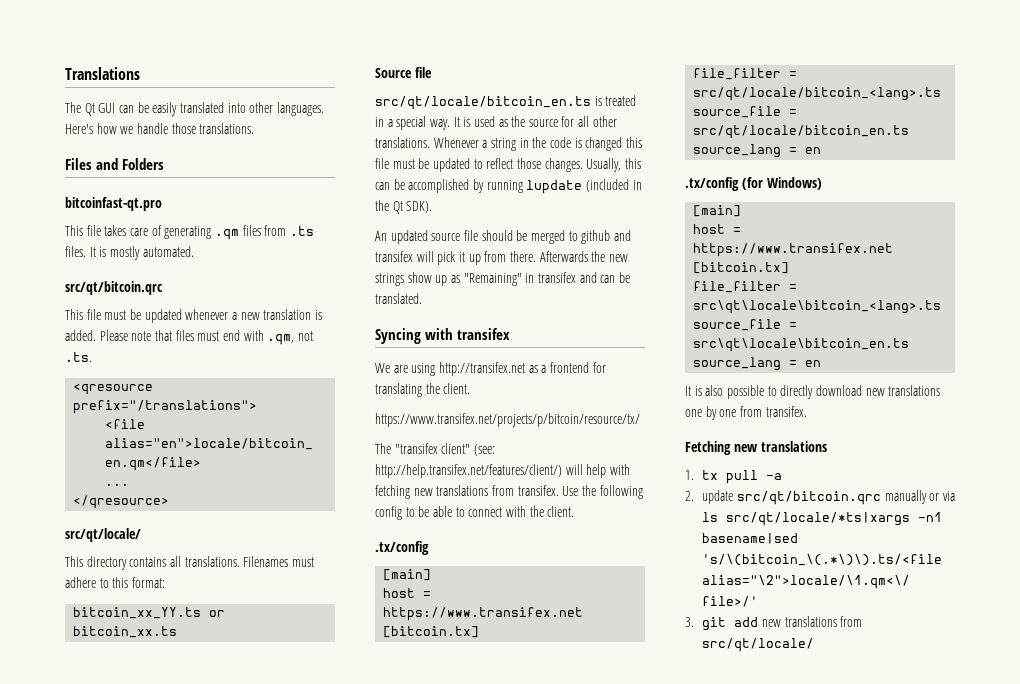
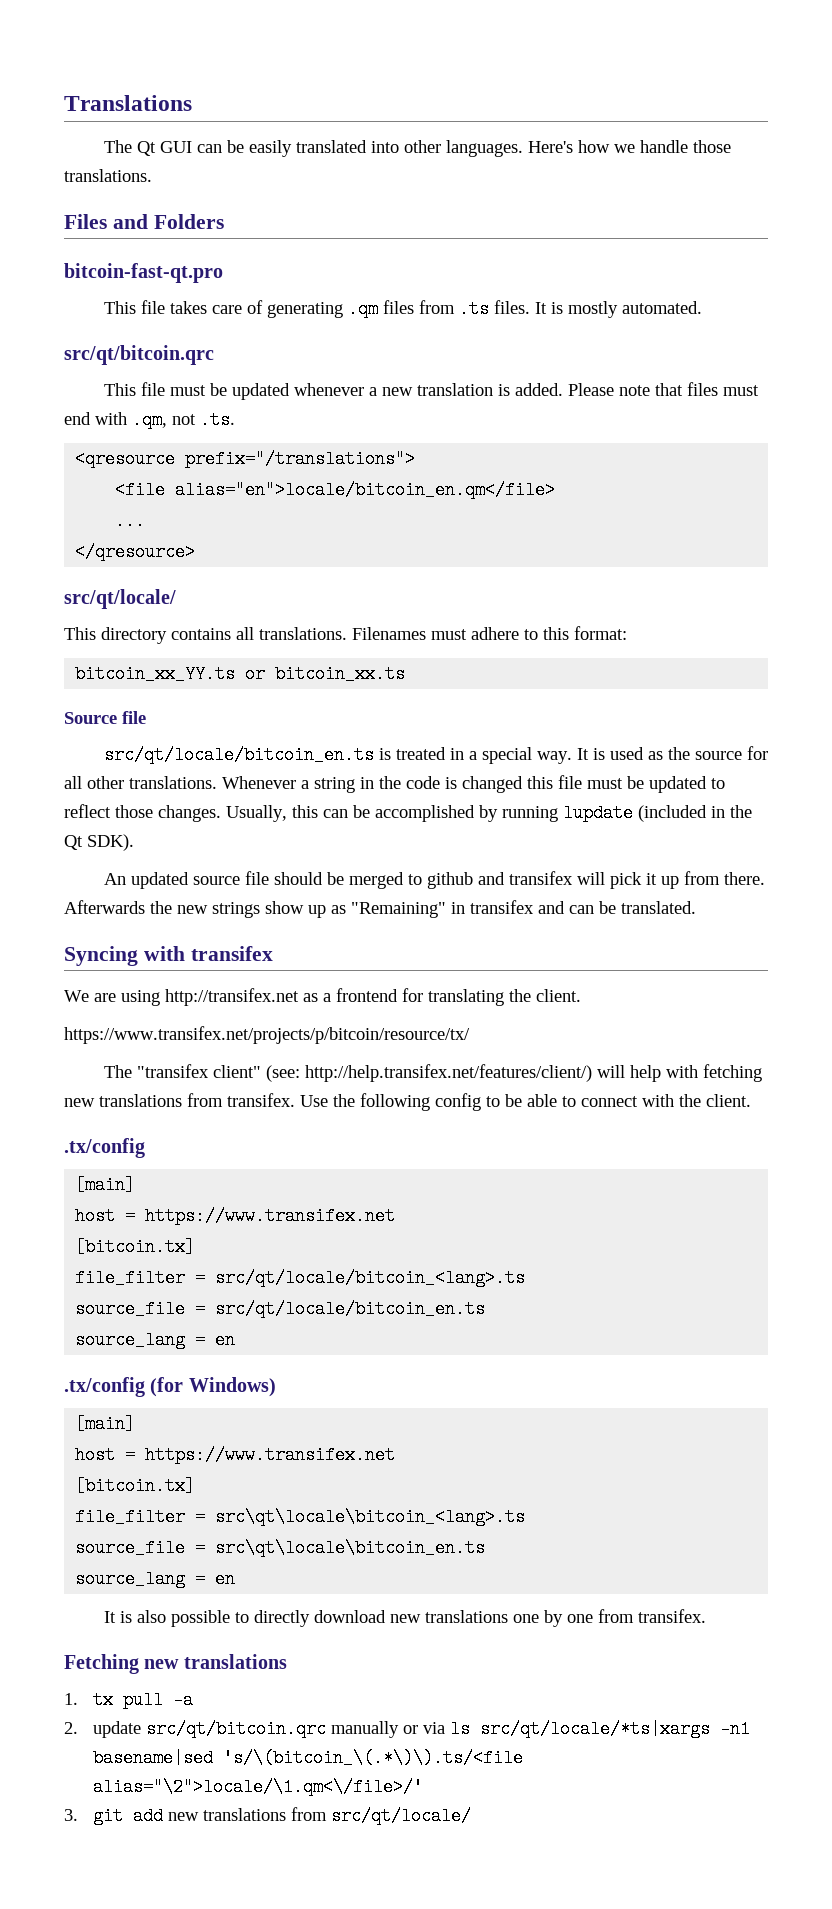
- bitcoinfast-qt.pro
+ bitcoin-fast-qt.pro

